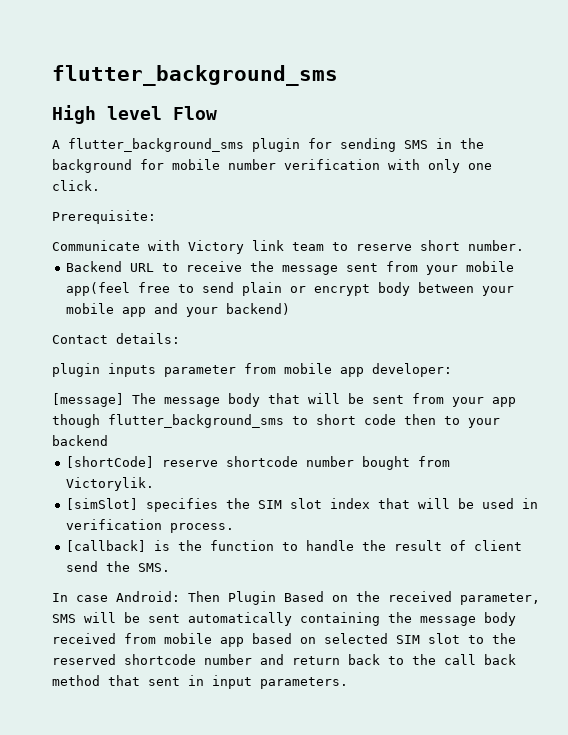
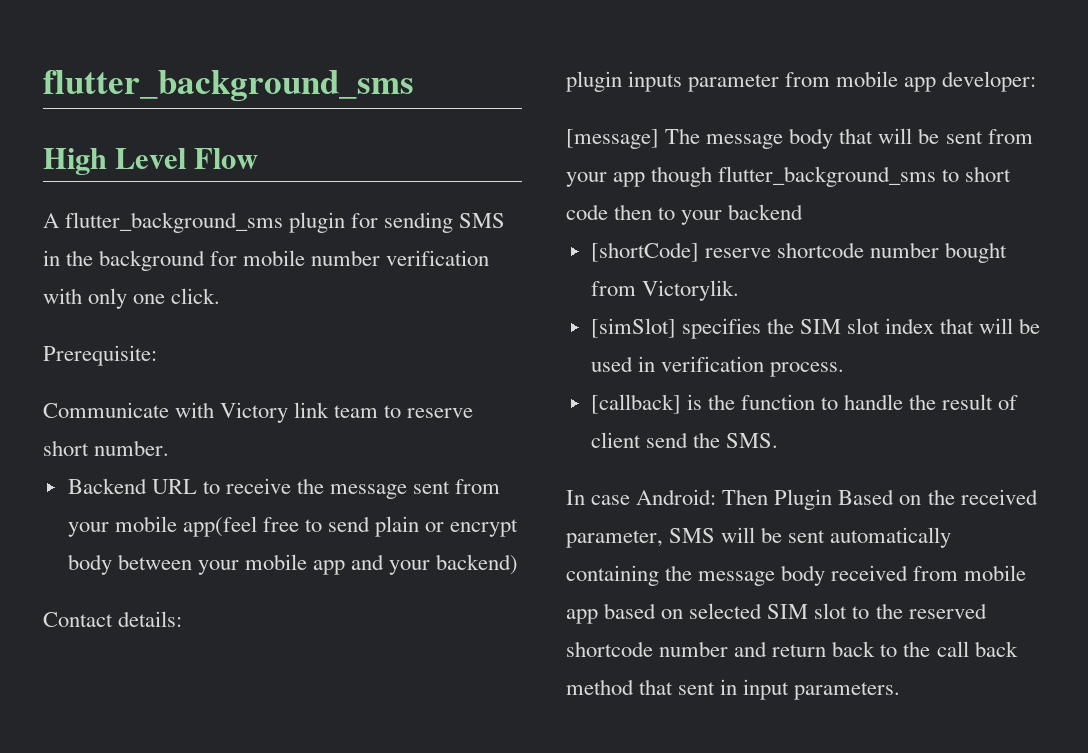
- High level Flow
+ High Level Flow

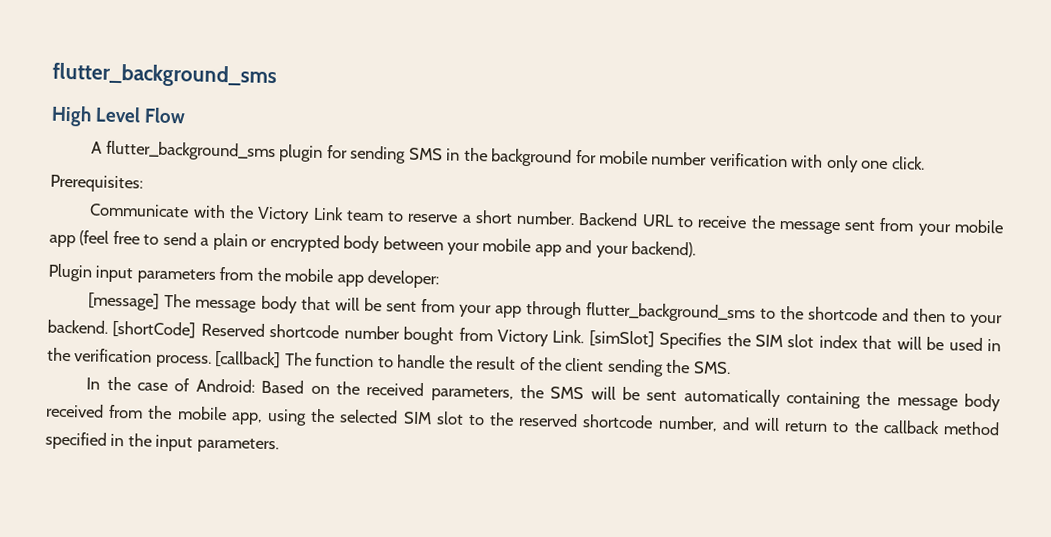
- Prerequisite:
+ Prerequisites:
- Communicate with Victory link team to reserve short number.
- Backend URL to receive the message sent from your mobile app(feel free to send plain or encrypt body between your mobile app and your backend)
- Contact details:
- plugin inputs parameter from mobile app developer:
+ Communicate with the Victory Link team to reserve a short number. Backend URL to receive the message sent from your mobile app (feel free to send a plain or encrypted body between your mobile app and your backend).
+ Plugin input parameters from the mobile app developer:
- [message] The message body that will be sent from your app though flutter_background_sms to short code then to your backend
- [shortCode] reserve shortcode number bought from Victorylik.
- [simSlot] specifies the SIM slot index that will be used in verification process.
- [callback] is the function to handle the result of client send the SMS.
+ [message] The message body that will be sent from your app through flutter_background_sms to the shortcode and then to your backend. [shortCode] Reserved shortcode number bought from Victory Link. [simSlot] Specifies the SIM slot index that will be used in the verification process. [callback] The function to handle the result of the client sending the SMS.
- In case Android: Then Plugin Based on the received parameter, SMS will be sent automatically containing the message body received from mobile app based on selected SIM slot to the reserved shortcode number and return back to the call back method that sent in input parameters.
+ In the case of Android: Based on the received parameters, the SMS will be sent automatically containing the message body received from the mobile app, using the selected SIM slot to the reserved shortcode number, and will return to the callback method specified in the input parameters.

